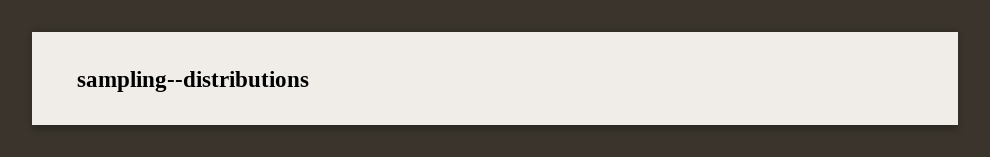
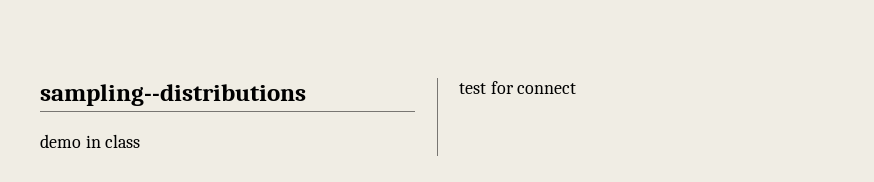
+ demo in class
+ test for connect

